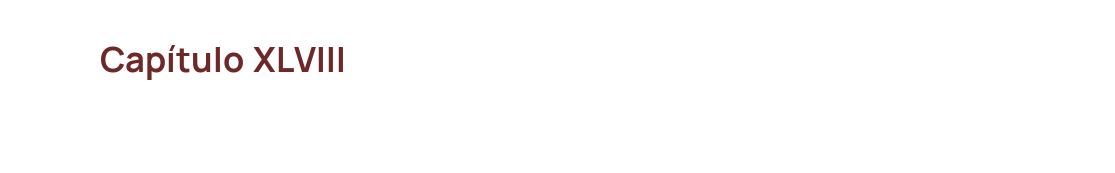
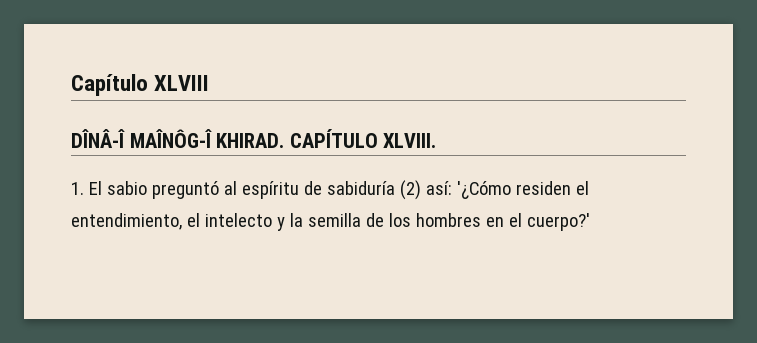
+ DÎNÂ-Î MAÎNÔG-Î KHIRAD. CAPÍTULO XLVIII.
+ 1. El sabio preguntó al espíritu de sabiduría (2) así: '¿Cómo residen el entendimiento, el intelecto y la semilla de los hombres en el cuerpo?'

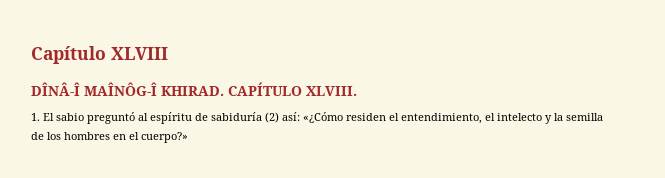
- 1. El sabio preguntó al espíritu de sabiduría (2) así: '¿Cómo residen el entendimiento, el intelecto y la semilla de los hombres en el cuerpo?'
+ 1. El sabio preguntó al espíritu de sabiduría (2) así: «¿Cómo residen el entendimiento, el intelecto y la semilla de los hombres en el cuerpo?»

